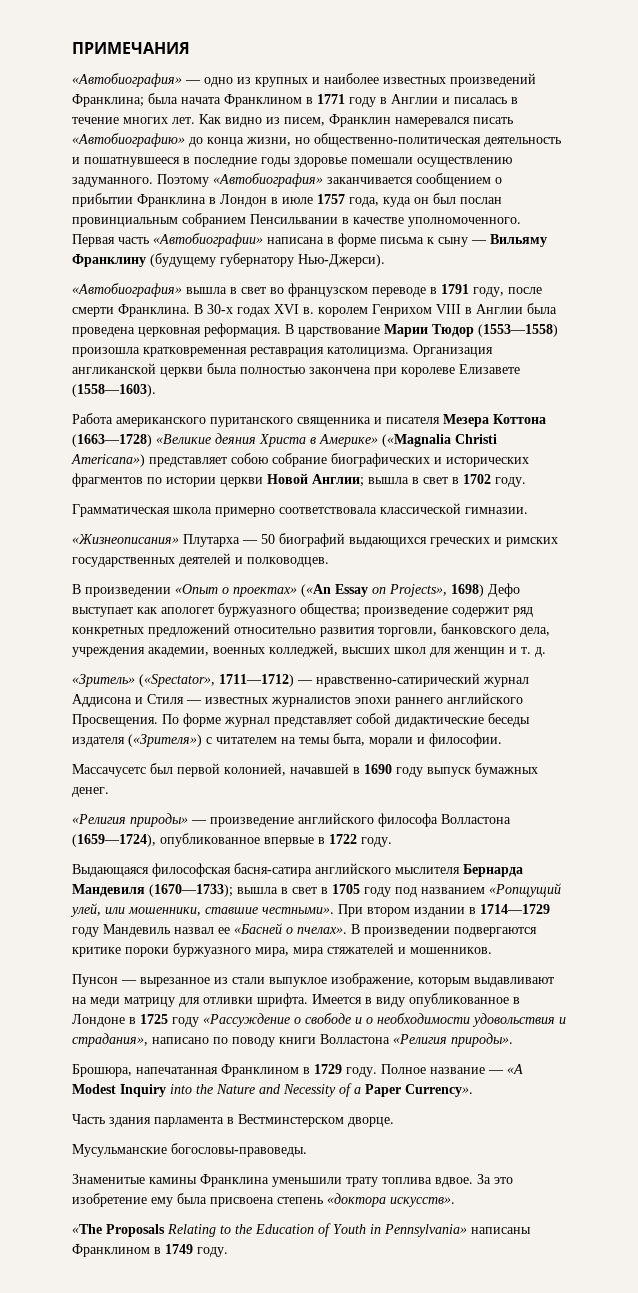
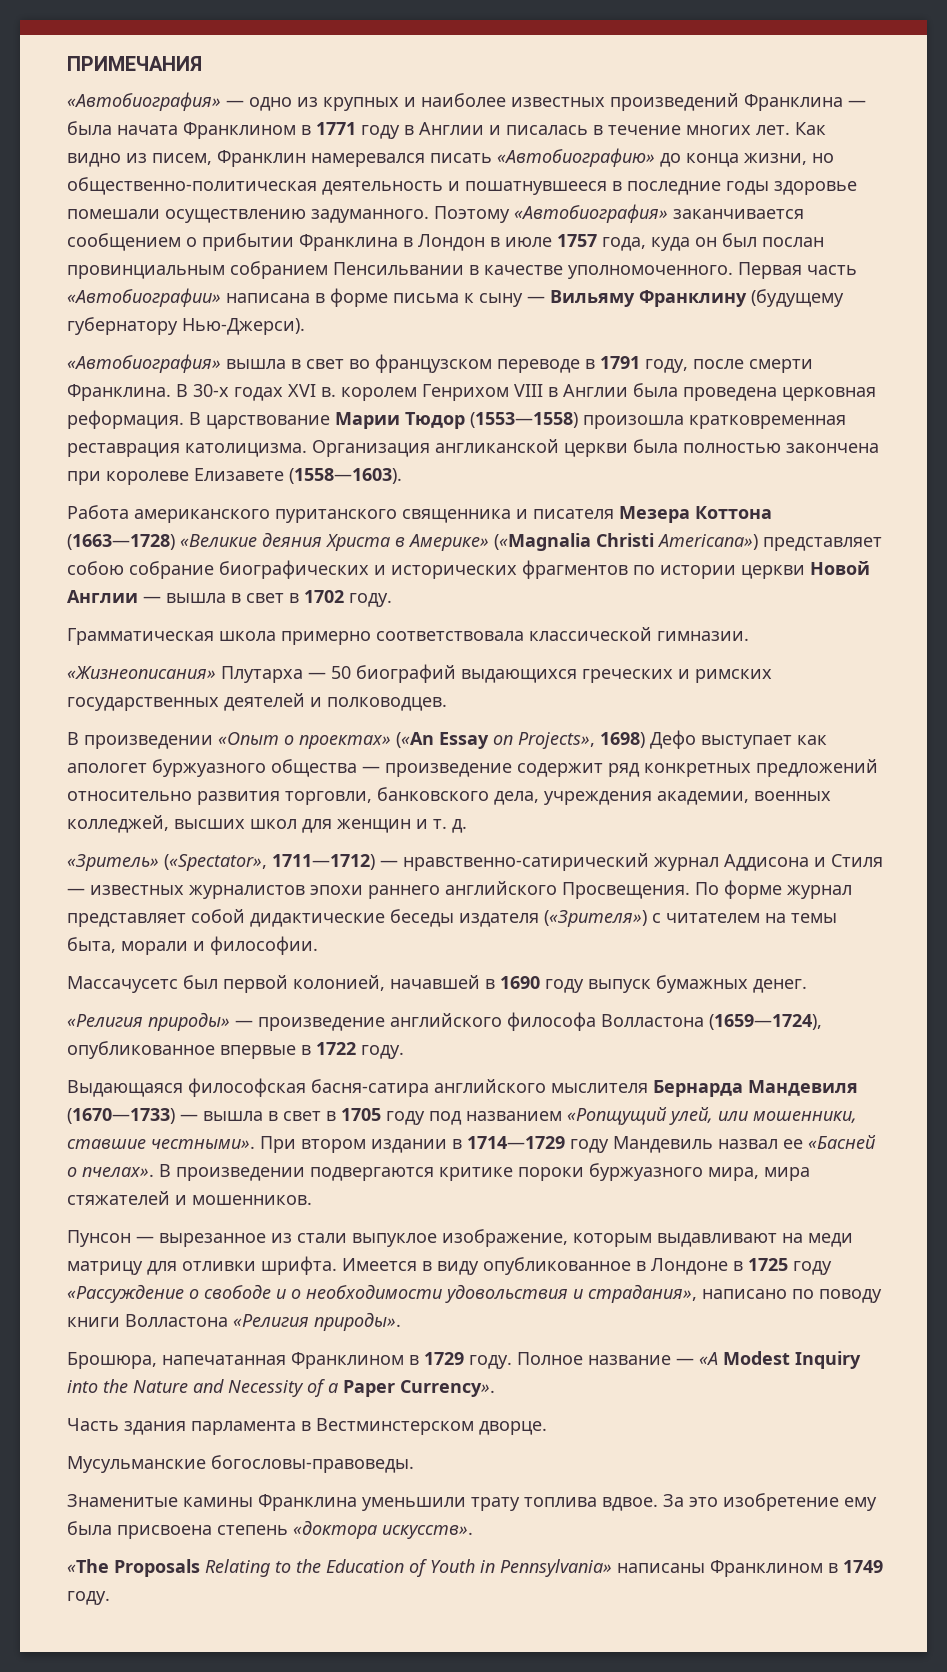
- «Автобиография» — одно из крупных и наиболее известных произведений Франклина; была начата Франклином в 1771 году в Англии и писалась в течение многих лет.
+ «Автобиография» — одно из крупных и наиболее известных произведений Франклина — была начата Франклином в 1771 году в Англии и писалась в течение многих лет.
- Работа американского пуританского священника и писателя Мезера Коттона (1663—1728) «Великие деяния Христа в Америке» («Magnalia Christi Americana») представляет собою собрание биографических и исторических фрагментов по истории церкви Новой Англии; вышла в свет в 1702 году.
+ Работа американского пуританского священника и писателя Мезера Коттона (1663—1728) «Великие деяния Христа в Америке» («Magnalia Christi Americana») представляет собою собрание биографических и исторических фрагментов по истории церкви Новой Англии — вышла в свет в 1702 году.
- В произведении «Опыт о проектах» («An Essay on Projects», 1698) Дефо выступает как апологет буржуазного общества; произведение содержит ряд конкретных предложений относительно развития торговли, банковского дела, учреждения академии, военных колледжей, высших школ для женщин и т. д.
+ В произведении «Опыт о проектах» («An Essay on Projects», 1698) Дефо выступает как апологет буржуазного общества — произведение содержит ряд конкретных предложений относительно развития торговли, банковского дела, учреждения академии, военных колледжей, высших школ для женщин и т. д.
- Выдающаяся философская басня-сатира английского мыслителя Бернарда Мандевиля (1670—1733); вышла в свет в 1705 году под названием «Ропщущий улей, или мошенники, ставшие честными».
+ Выдающаяся философская басня-сатира английского мыслителя Бернарда Мандевиля (1670—1733) — вышла в свет в 1705 году под названием «Ропщущий улей, или мошенники, ставшие честными».

